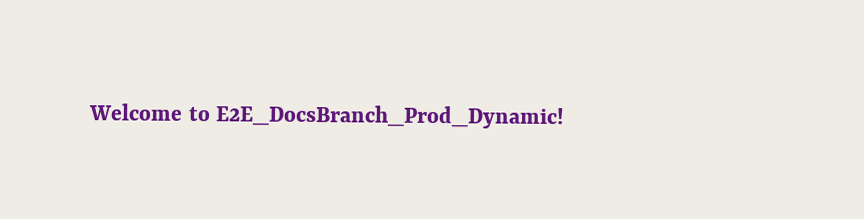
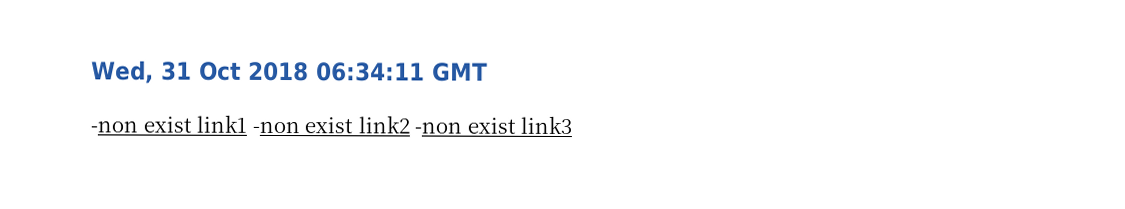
- Welcome to E2E_DocsBranch_Prod_Dynamic!
+ Wed, 31 Oct 2018 06:34:11 GMT
+ -non exist link1 -non exist link2 -non exist link3

